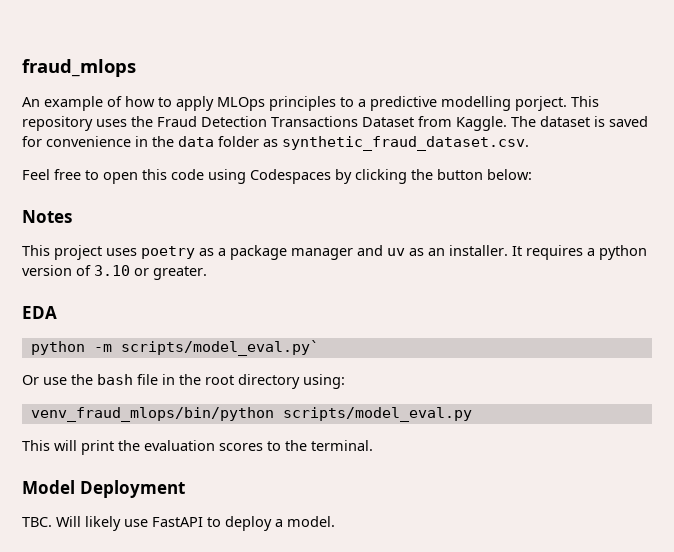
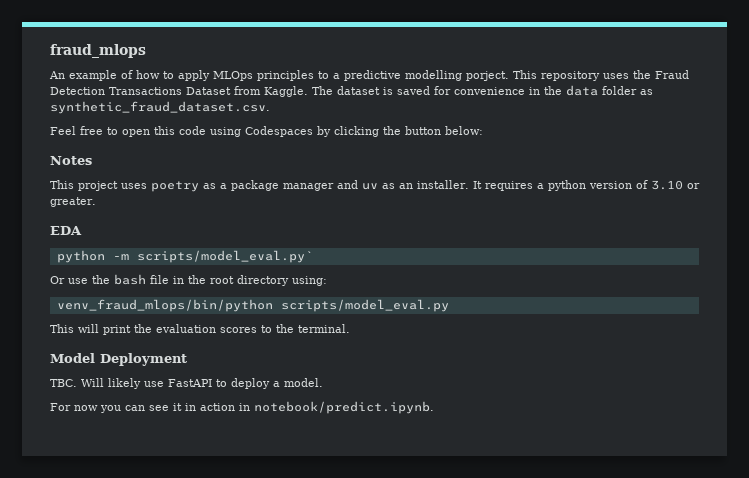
+ For now you can see it in action in notebook/predict.ipynb.

